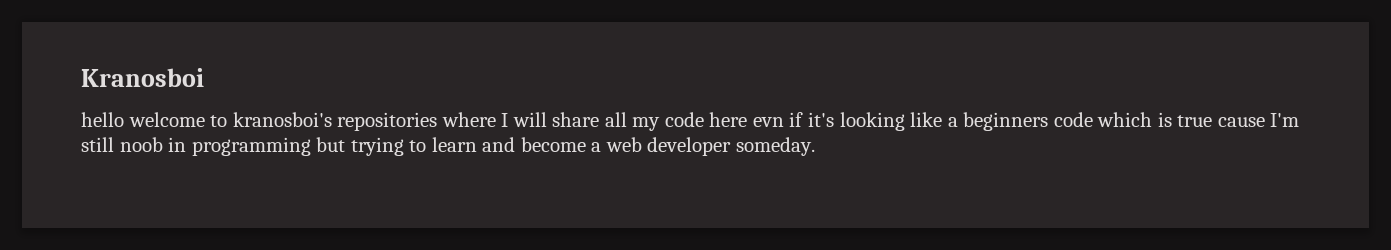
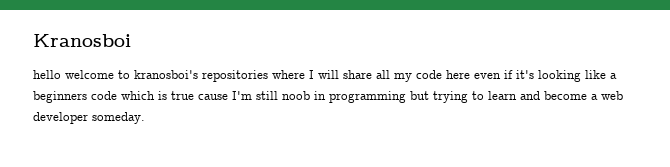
- hello welcome to kranosboi's repositories where I will share all my code here evn if it's looking like a beginners code which is true cause I'm still noob in programming but trying to learn and become a web developer someday.
+ hello welcome to kranosboi's repositories where I will share all my code here even if it's looking like a beginners code which is true cause I'm still noob in programming but trying to learn and become a web developer someday.

